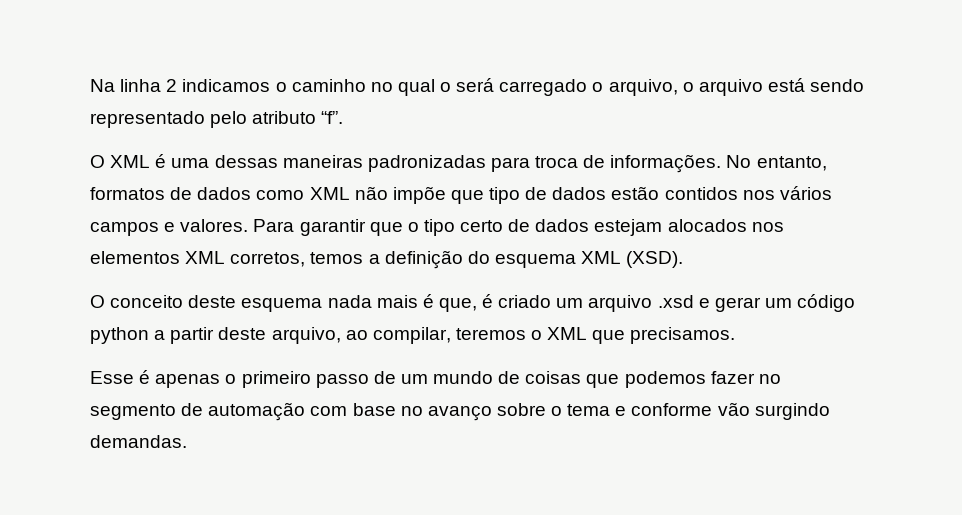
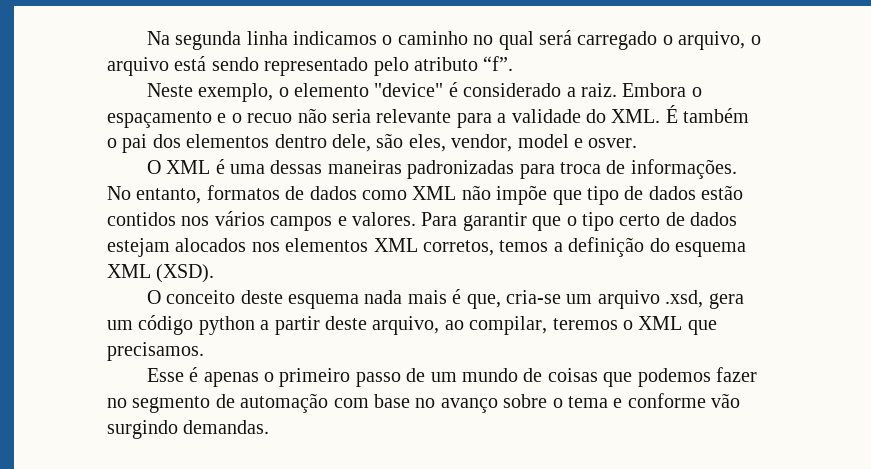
- Na linha 2 indicamos o caminho no qual o será carregado o arquivo, o arquivo está sendo representado pelo atributo “f”.
+ Na segunda linha indicamos o caminho no qual será carregado o arquivo, o arquivo está sendo representado pelo atributo “f”.
+ Neste exemplo, o elemento "device" é considerado a raiz. Embora o espaçamento e o recuo não seria relevante para a validade do XML. É também o pai dos elementos dentro dele, são eles, vendor, model e osver.
- O conceito deste esquema nada mais é que, é criado um arquivo .xsd e gerar um código python a partir deste arquivo, ao compilar, teremos o XML que precisamos.
+ O conceito deste esquema nada mais é que, cria-se um arquivo .xsd, gera um código python a partir deste arquivo, ao compilar, teremos o XML que precisamos.

